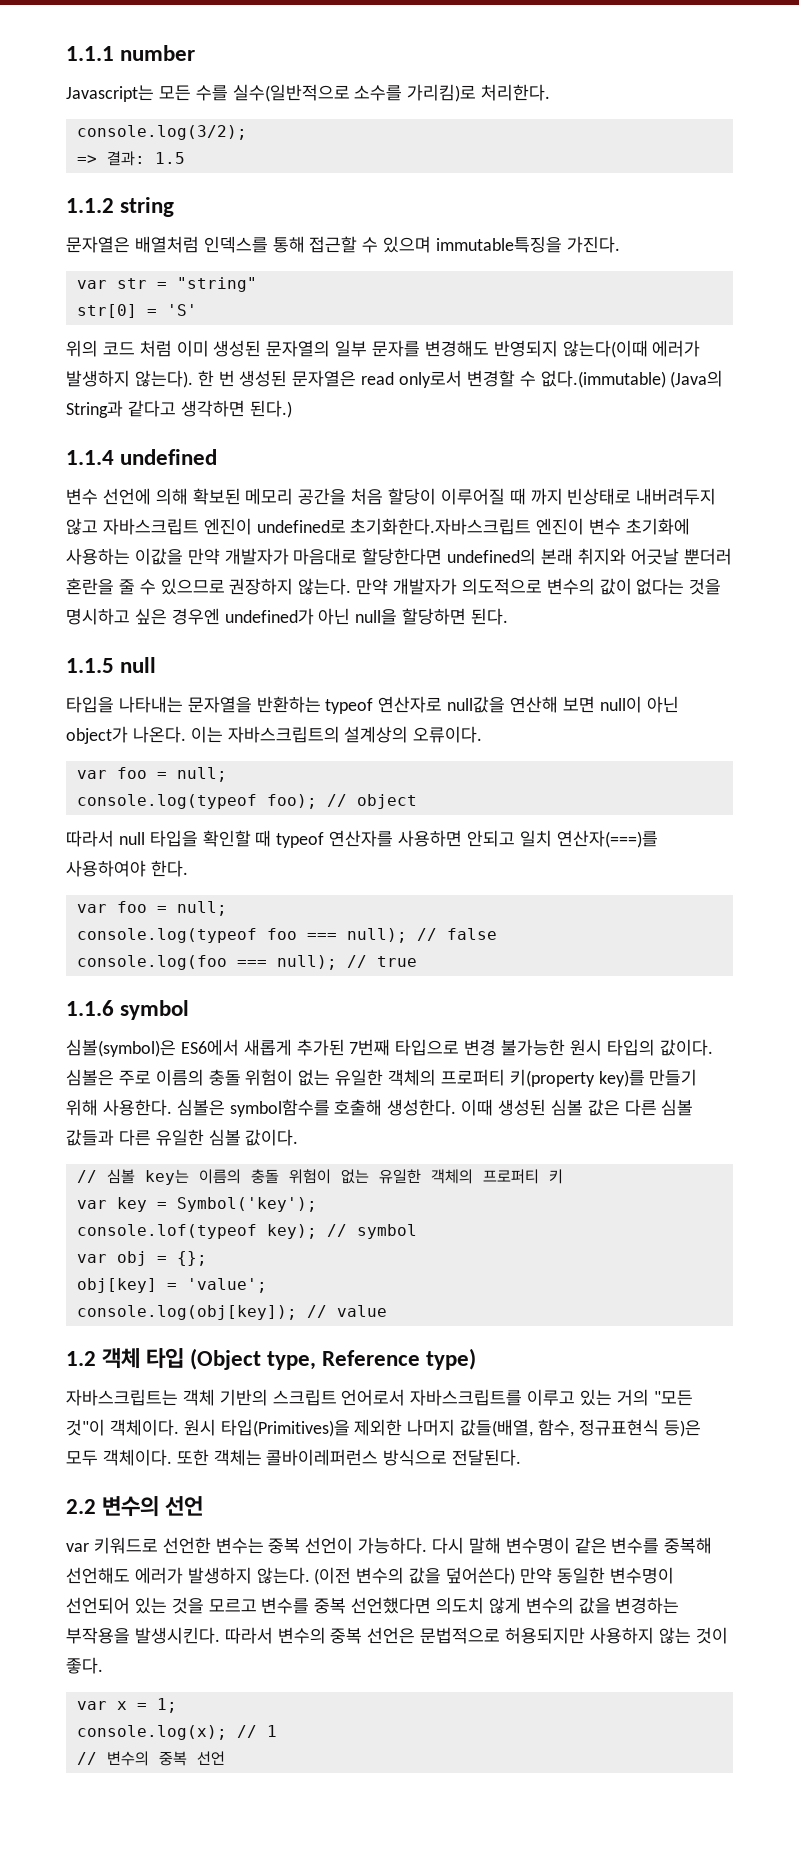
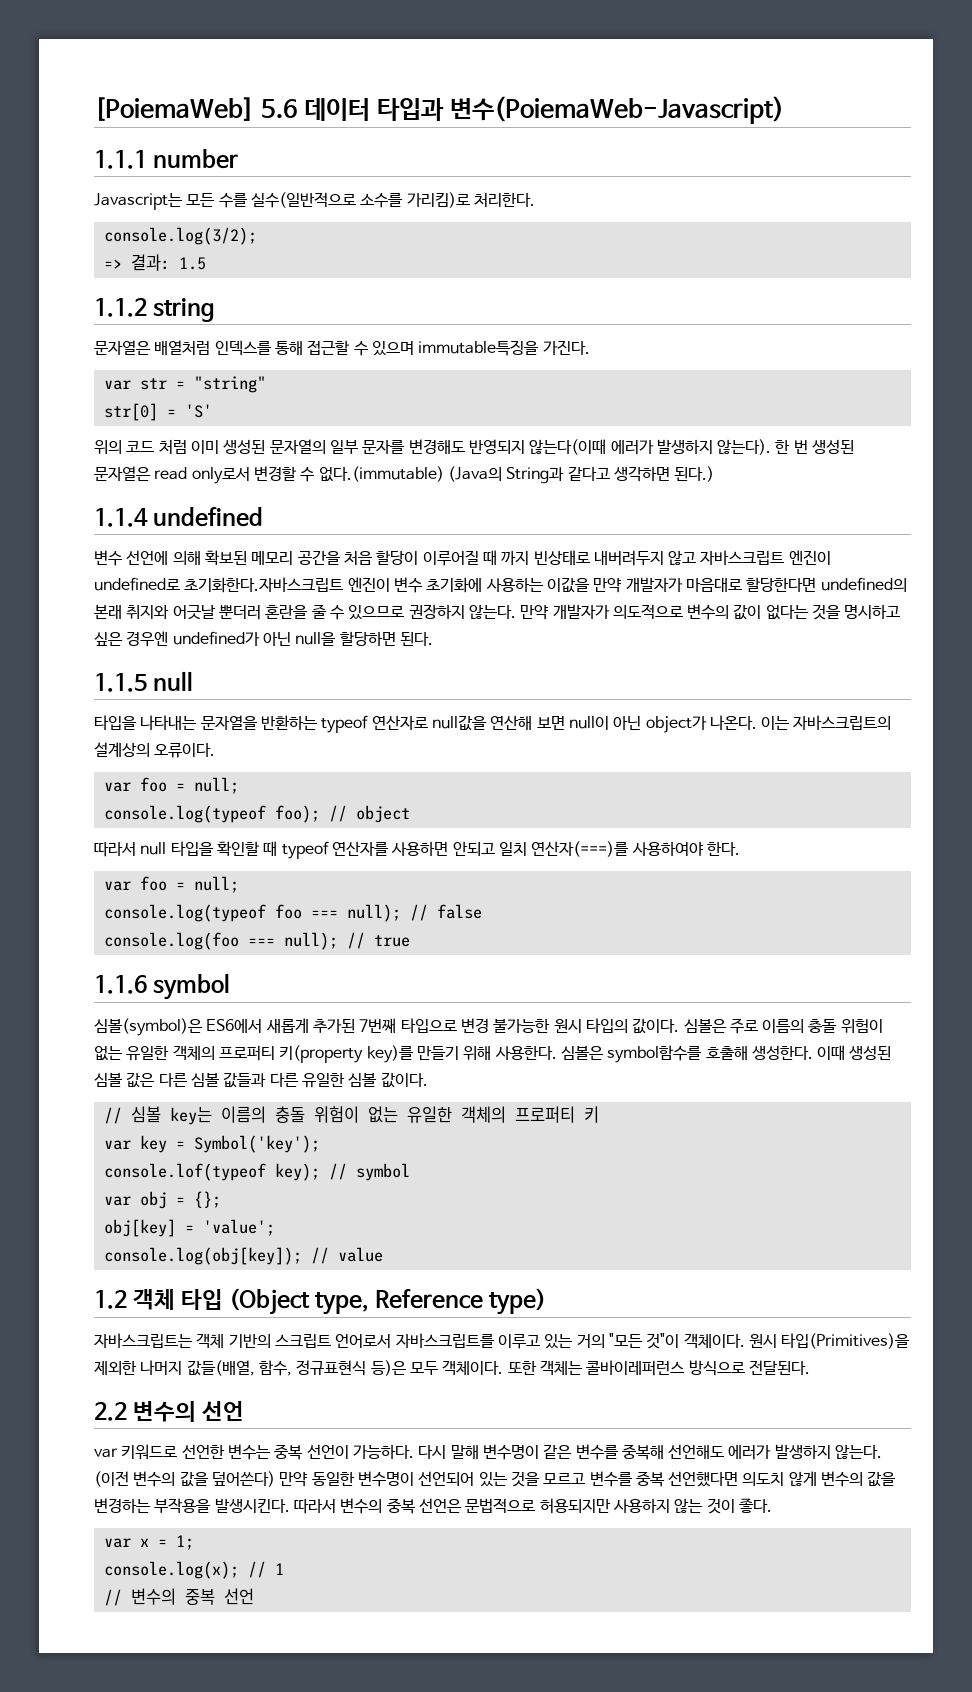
+ [PoiemaWeb] 5.6 데이터 타입과 변수(PoiemaWeb-Javascript)

